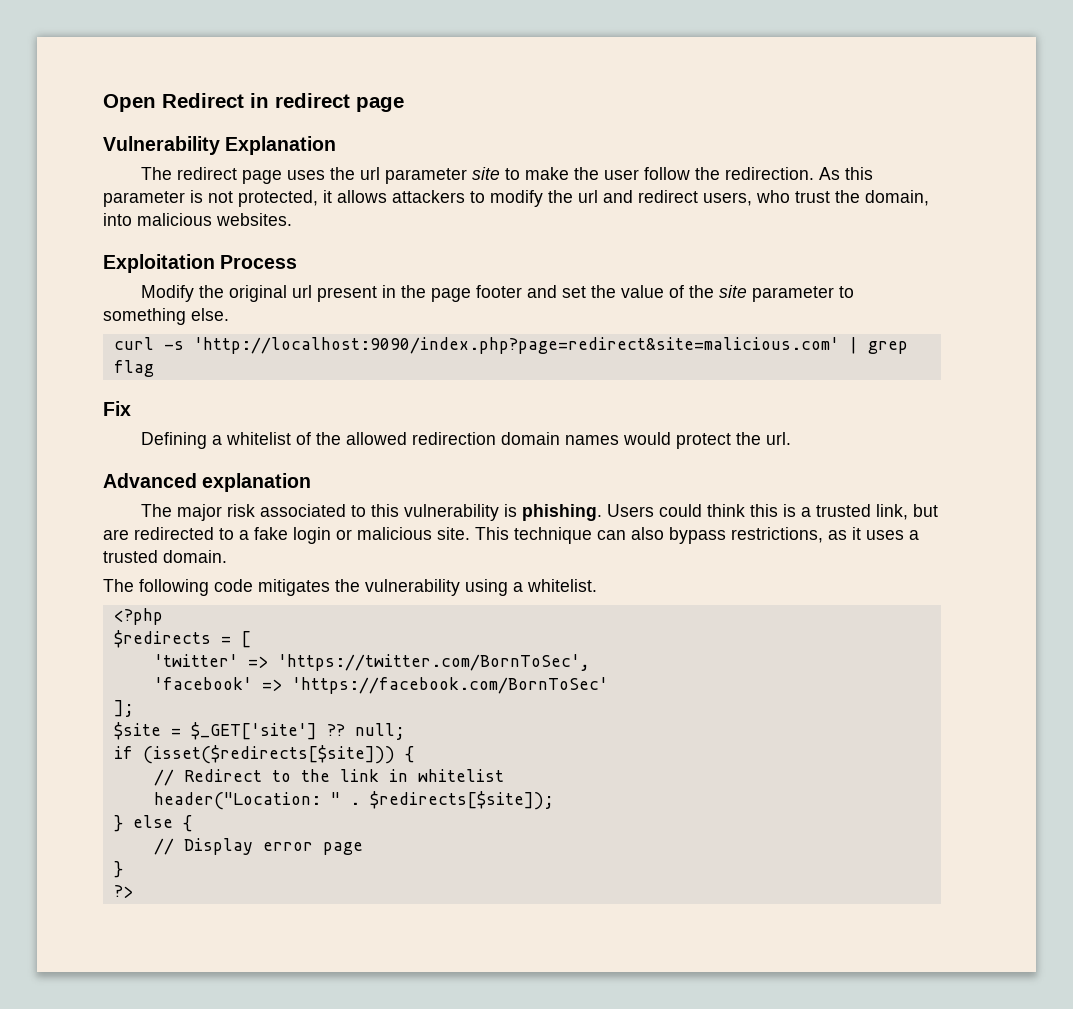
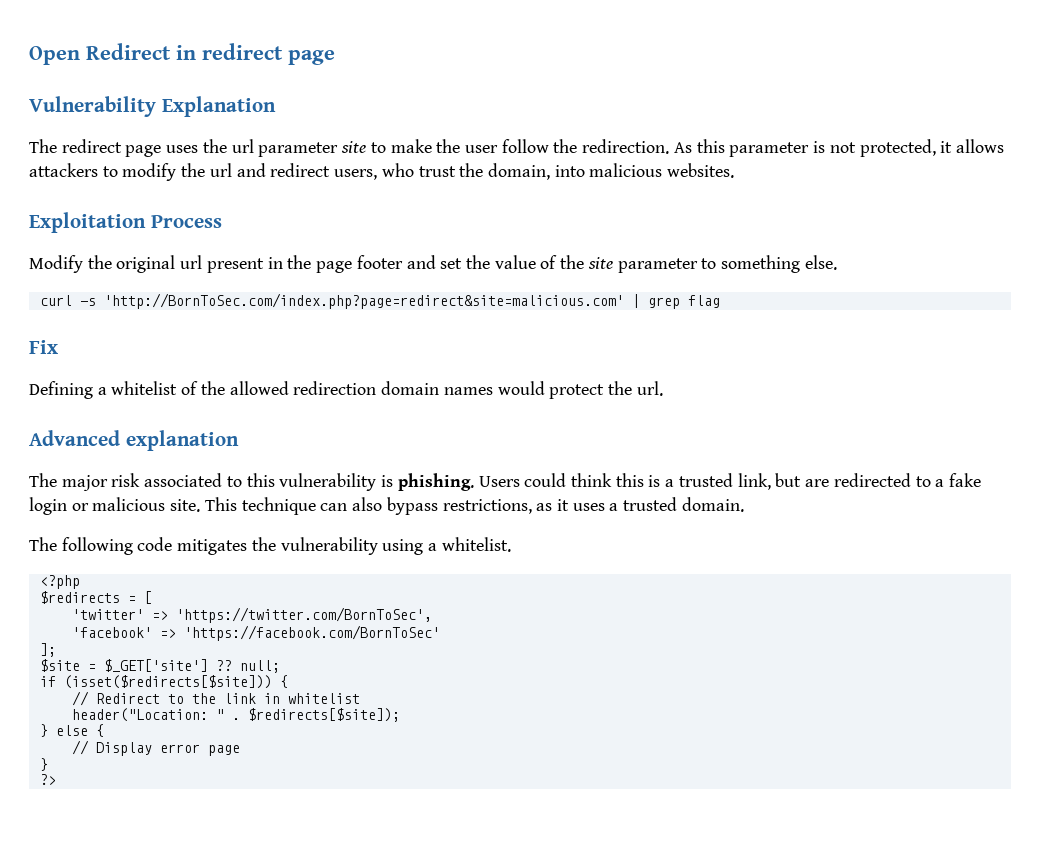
- curl -s 'http://localhost:9090/index.php?page=redirect&site=malicious.com' | grep flag
+ curl -s 'http://BornToSec.com/index.php?page=redirect&site=malicious.com' | grep flag

